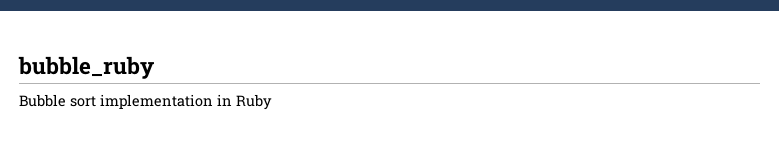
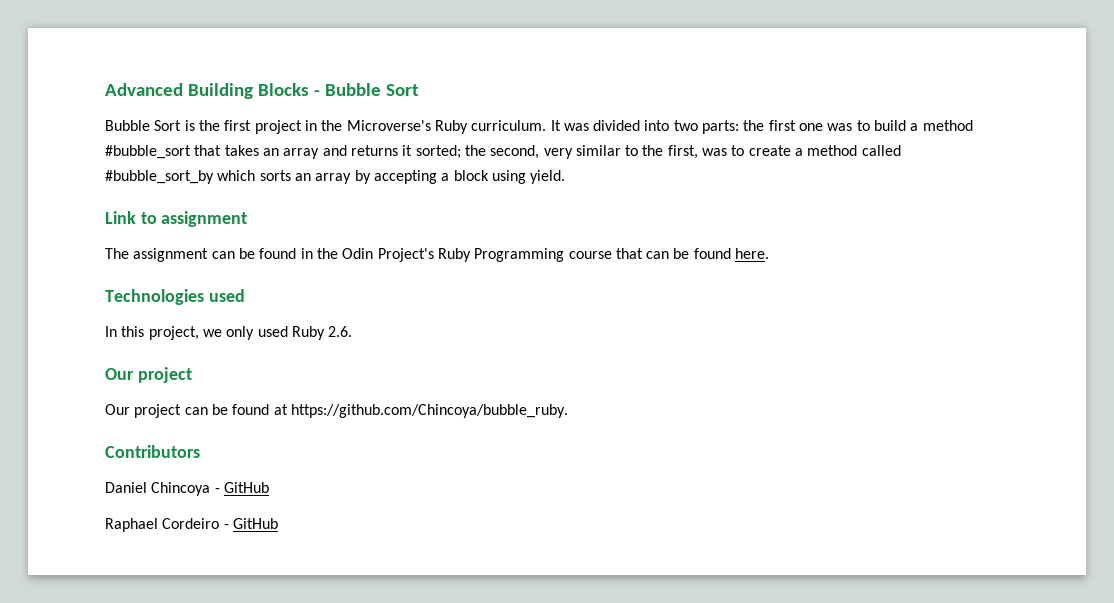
- bubble_ruby
- Bubble sort implementation in Ruby
+ Advanced Building Blocks - Bubble Sort
+ Bubble Sort is the first project in the Microverse's Ruby curriculum. It was divided into two parts: the first one was to build a method #bubble_sort that takes an array and returns it sorted; the second, very similar to the first, was to create a method called #bubble_sort_by which sorts an array by accepting a block using yield.
+ Link to assignment
+ The assignment can be found in the Odin Project's Ruby Programming course that can be found here.
+ Technologies used
+ In this project, we only used Ruby 2.6.
+ Our project
+ Our project can be found at https://github.com/Chincoya/bubble_ruby.
+ Contributors
+ Daniel Chincoya - GitHub
+ Raphael Cordeiro - GitHub

